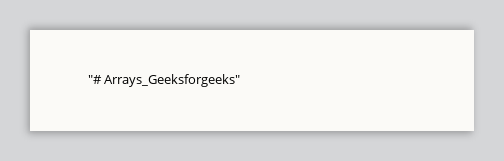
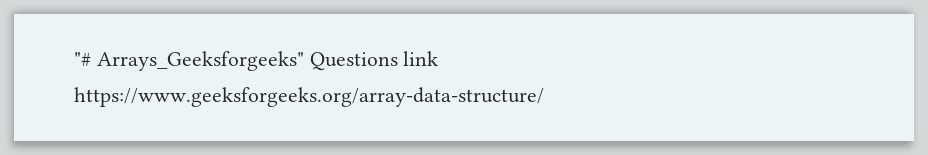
- "# Arrays_Geeksforgeeks"
+ "# Arrays_Geeksforgeeks" Questions link https://www.geeksforgeeks.org/array-data-structure/

